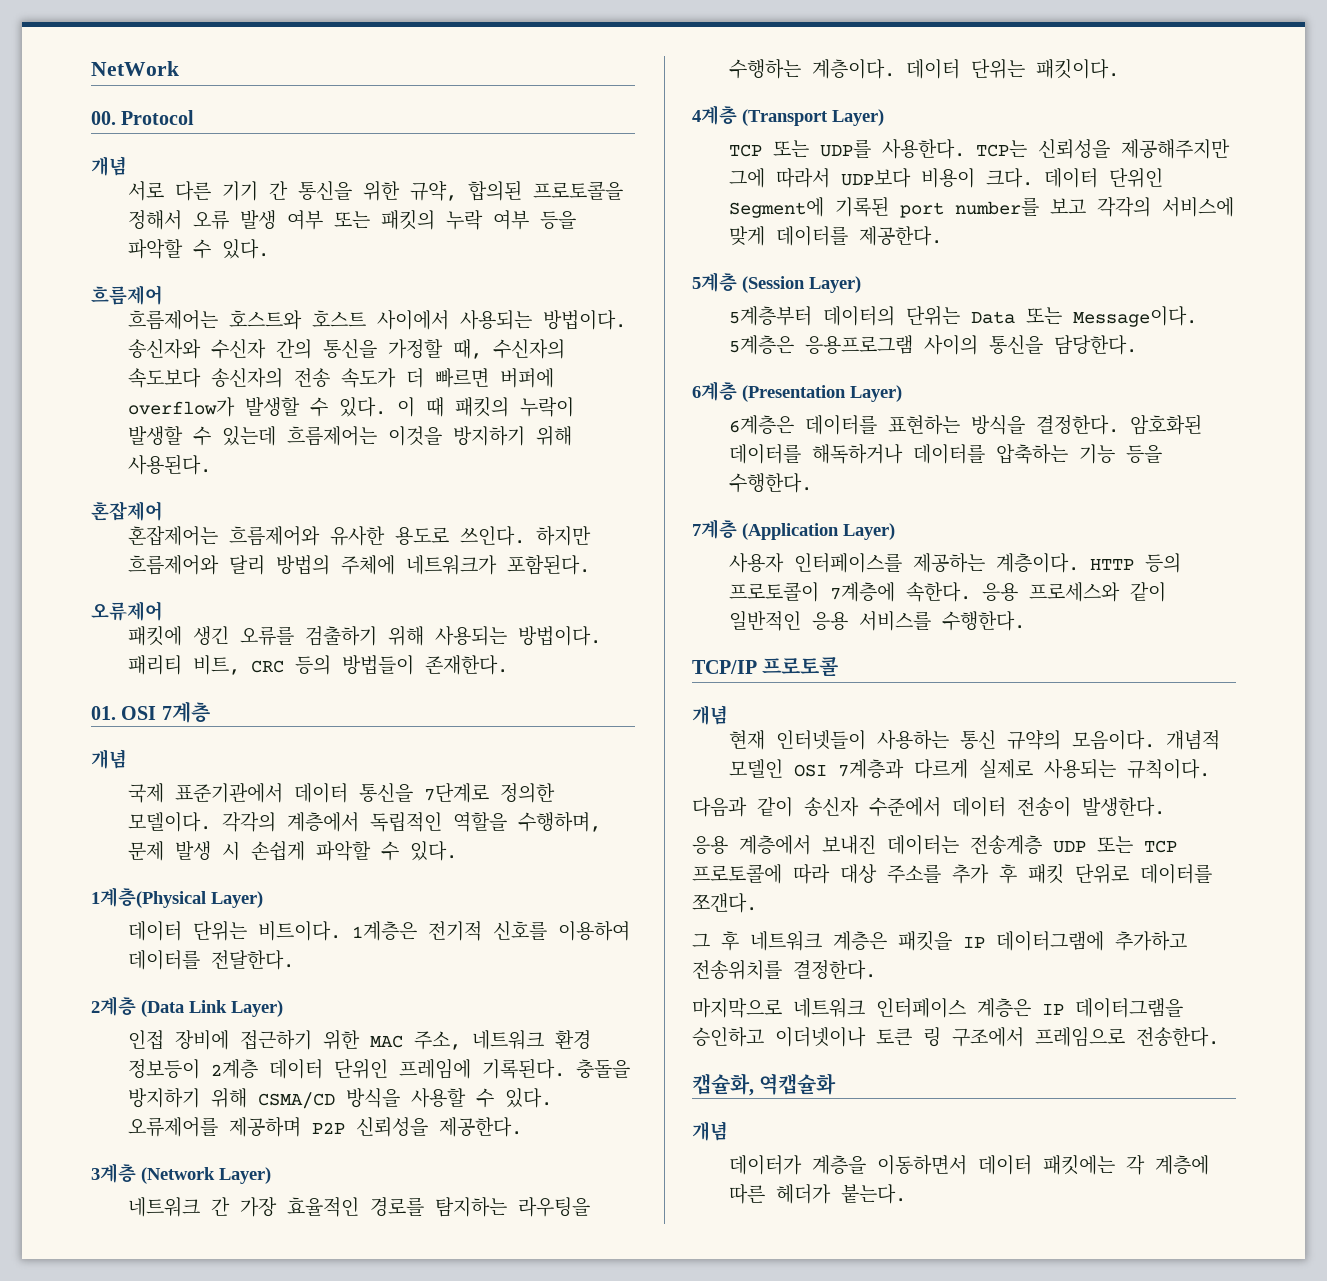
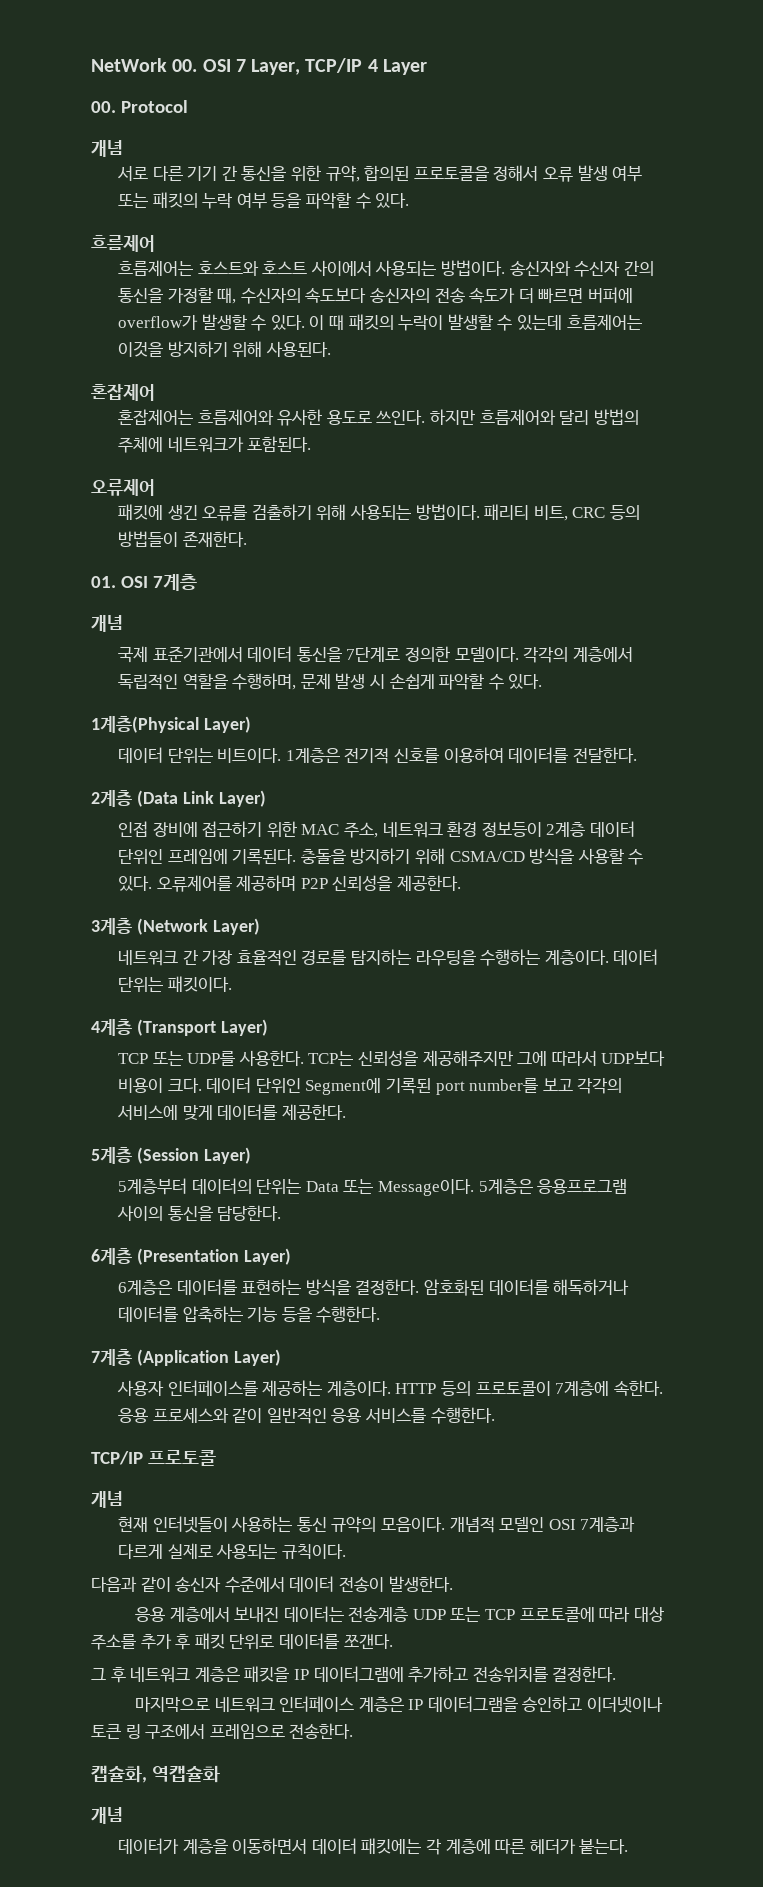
- NetWork
+ NetWork 00. OSI 7 Layer, TCP/IP 4 Layer

